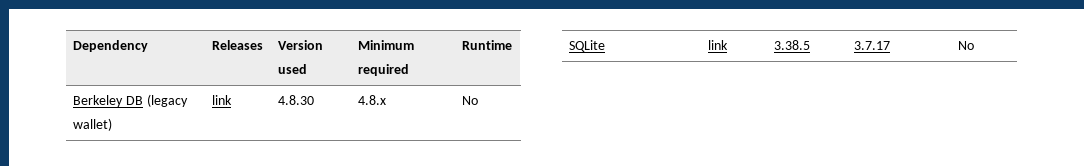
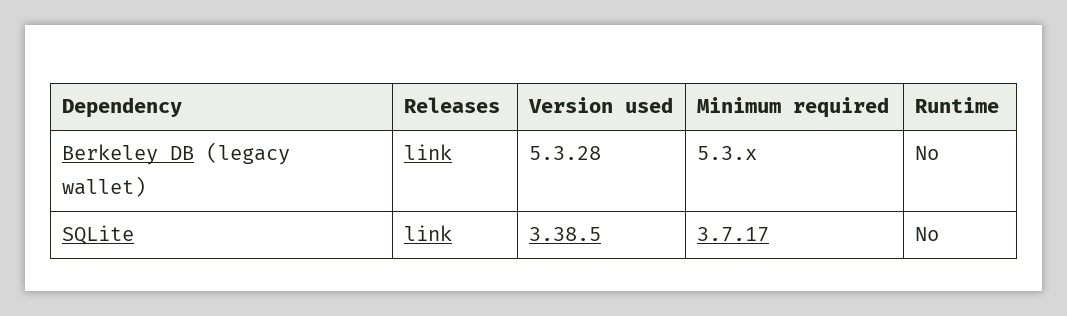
- Berkeley DB (legacy wallet) | link | 4.8.30 | 4.8.x | No
+ Berkeley DB (legacy wallet) | link | 5.3.28 | 5.3.x | No

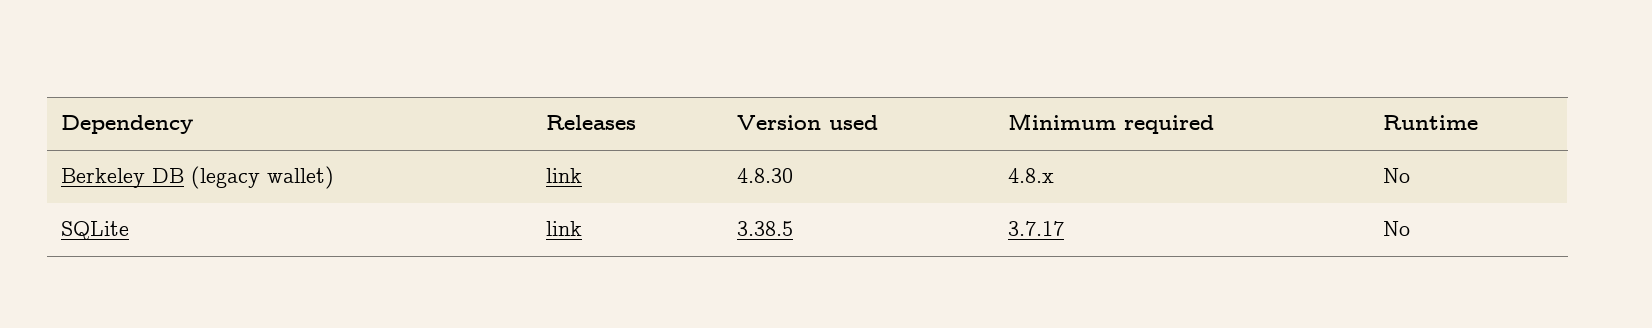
- Berkeley DB (legacy wallet) | link | 5.3.28 | 5.3.x | No
+ Berkeley DB (legacy wallet) | link | 4.8.30 | 4.8.x | No

